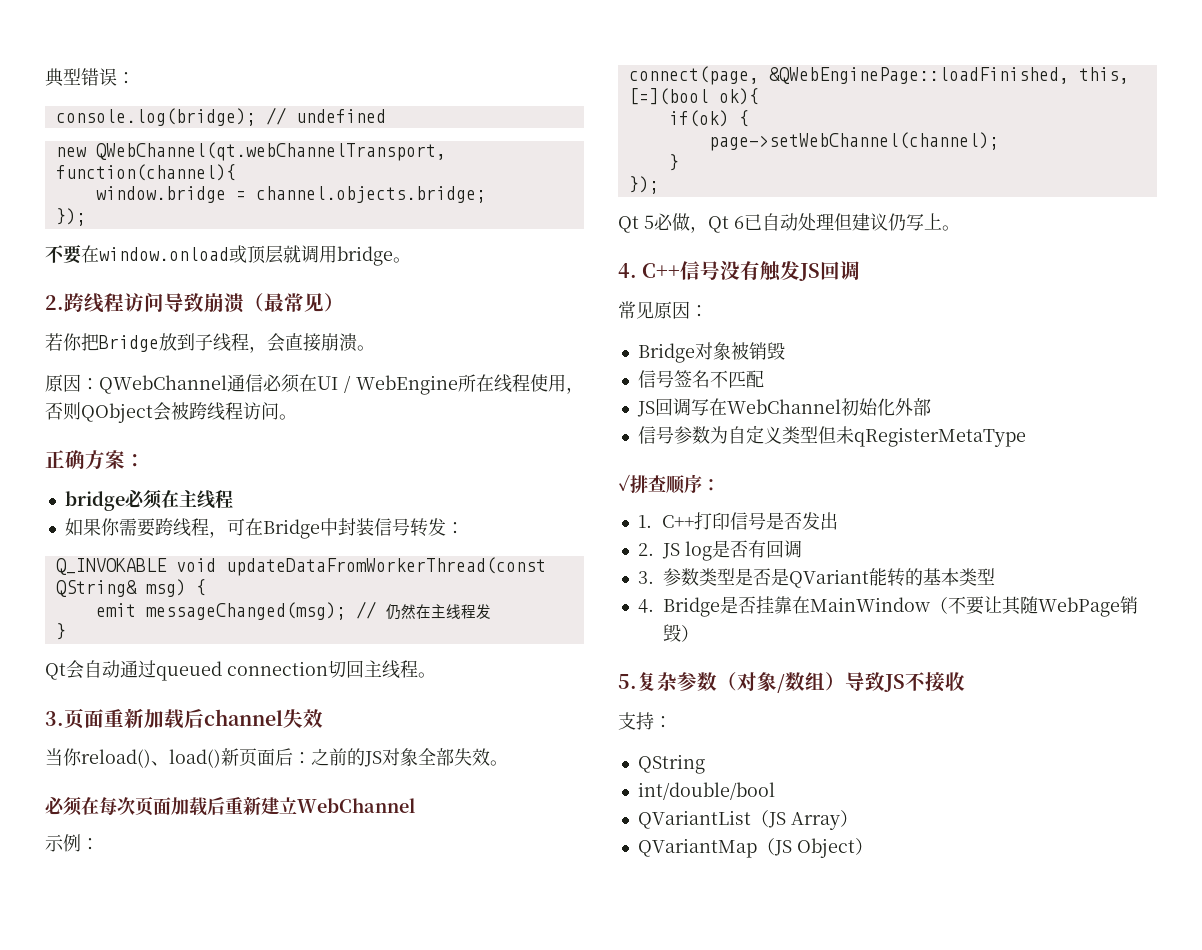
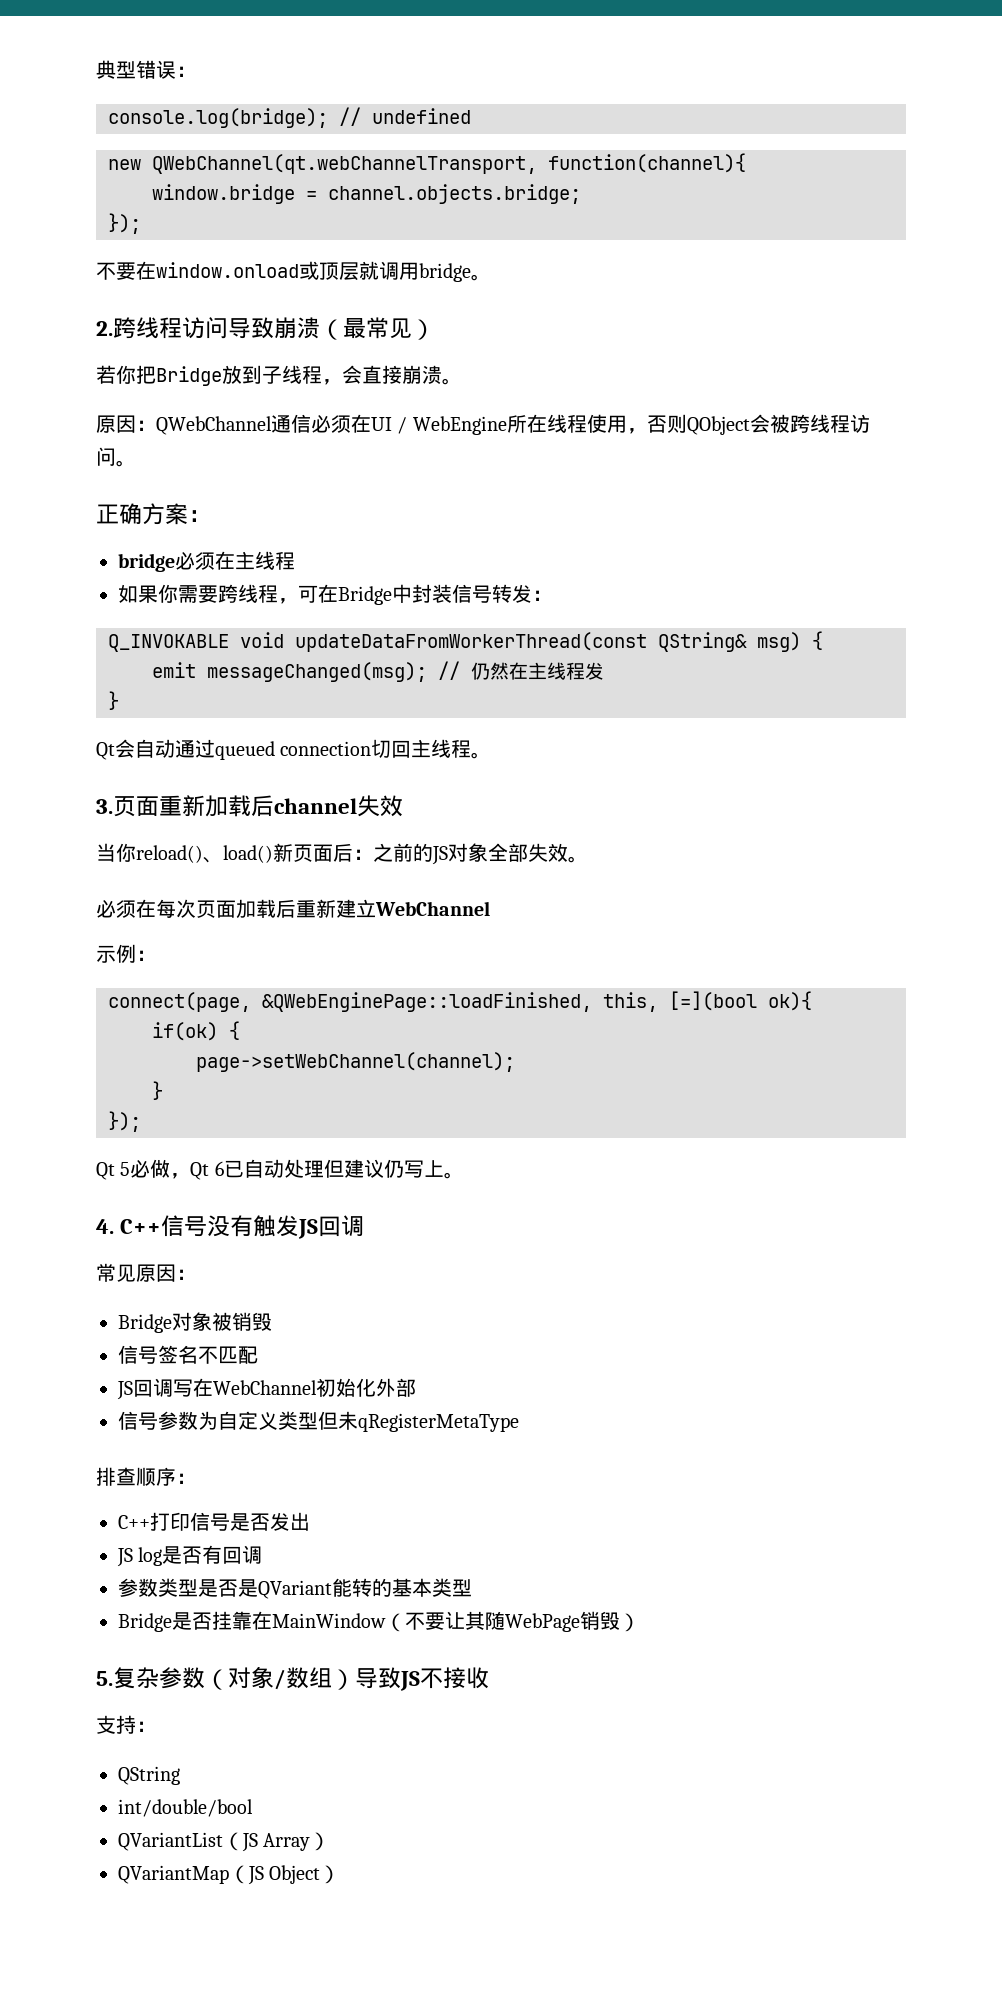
- ✓排查顺序：
+ 排查顺序：
- 1. C++打印信号是否发出
+ C++打印信号是否发出
- 2. JS log是否有回调
+ JS log是否有回调
- 3.参数类型是否是QVariant能转的基本类型
+ 参数类型是否是QVariant能转的基本类型
- 4. Bridge是否挂靠在MainWindow（不要让其随WebPage销毁）
+ Bridge是否挂靠在MainWindow（不要让其随WebPage销毁）

